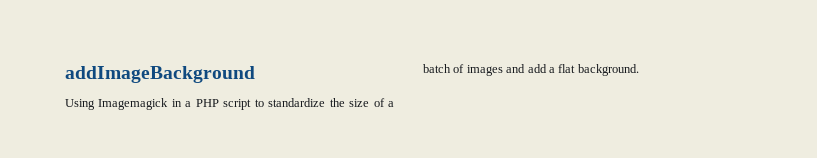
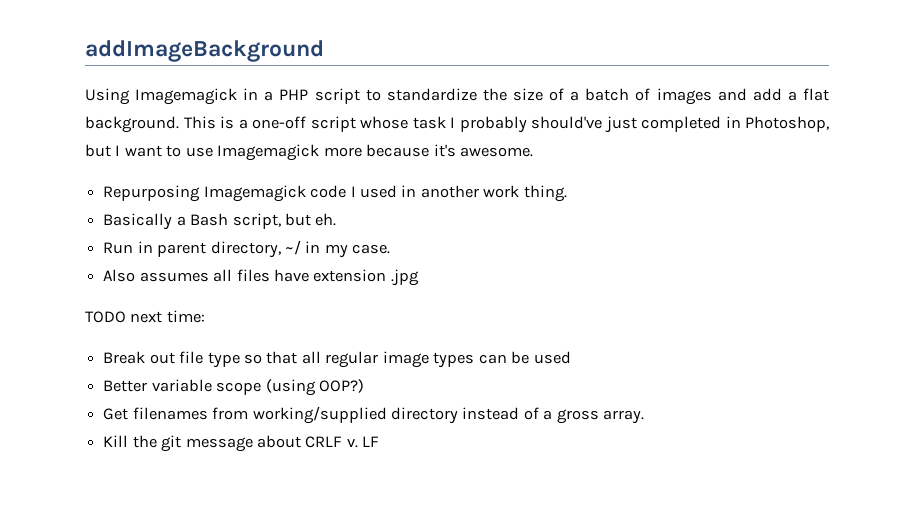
+ This is a one-off script whose task I probably should've just completed in Photoshop, but I want to use Imagemagick more because it's awesome.
+ Repurposing Imagemagick code I used in another work thing.
+ Basically a Bash script, but eh.
+ Run in parent directory, ~/ in my case.
+ Also assumes all files have extension .jpg
+ TODO next time:
+ Break out file type so that all regular image types can be used
+ Better variable scope (using OOP?)
+ Get filenames from working/supplied directory instead of a gross array.
+ Kill the git message about CRLF v. LF

